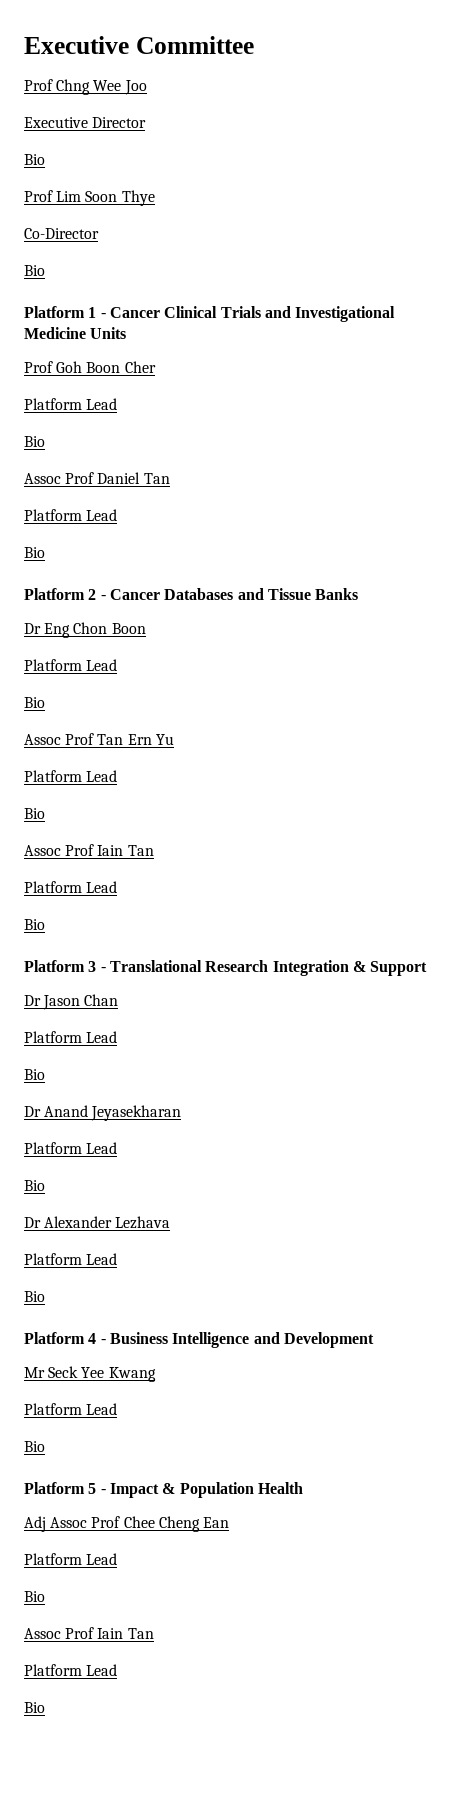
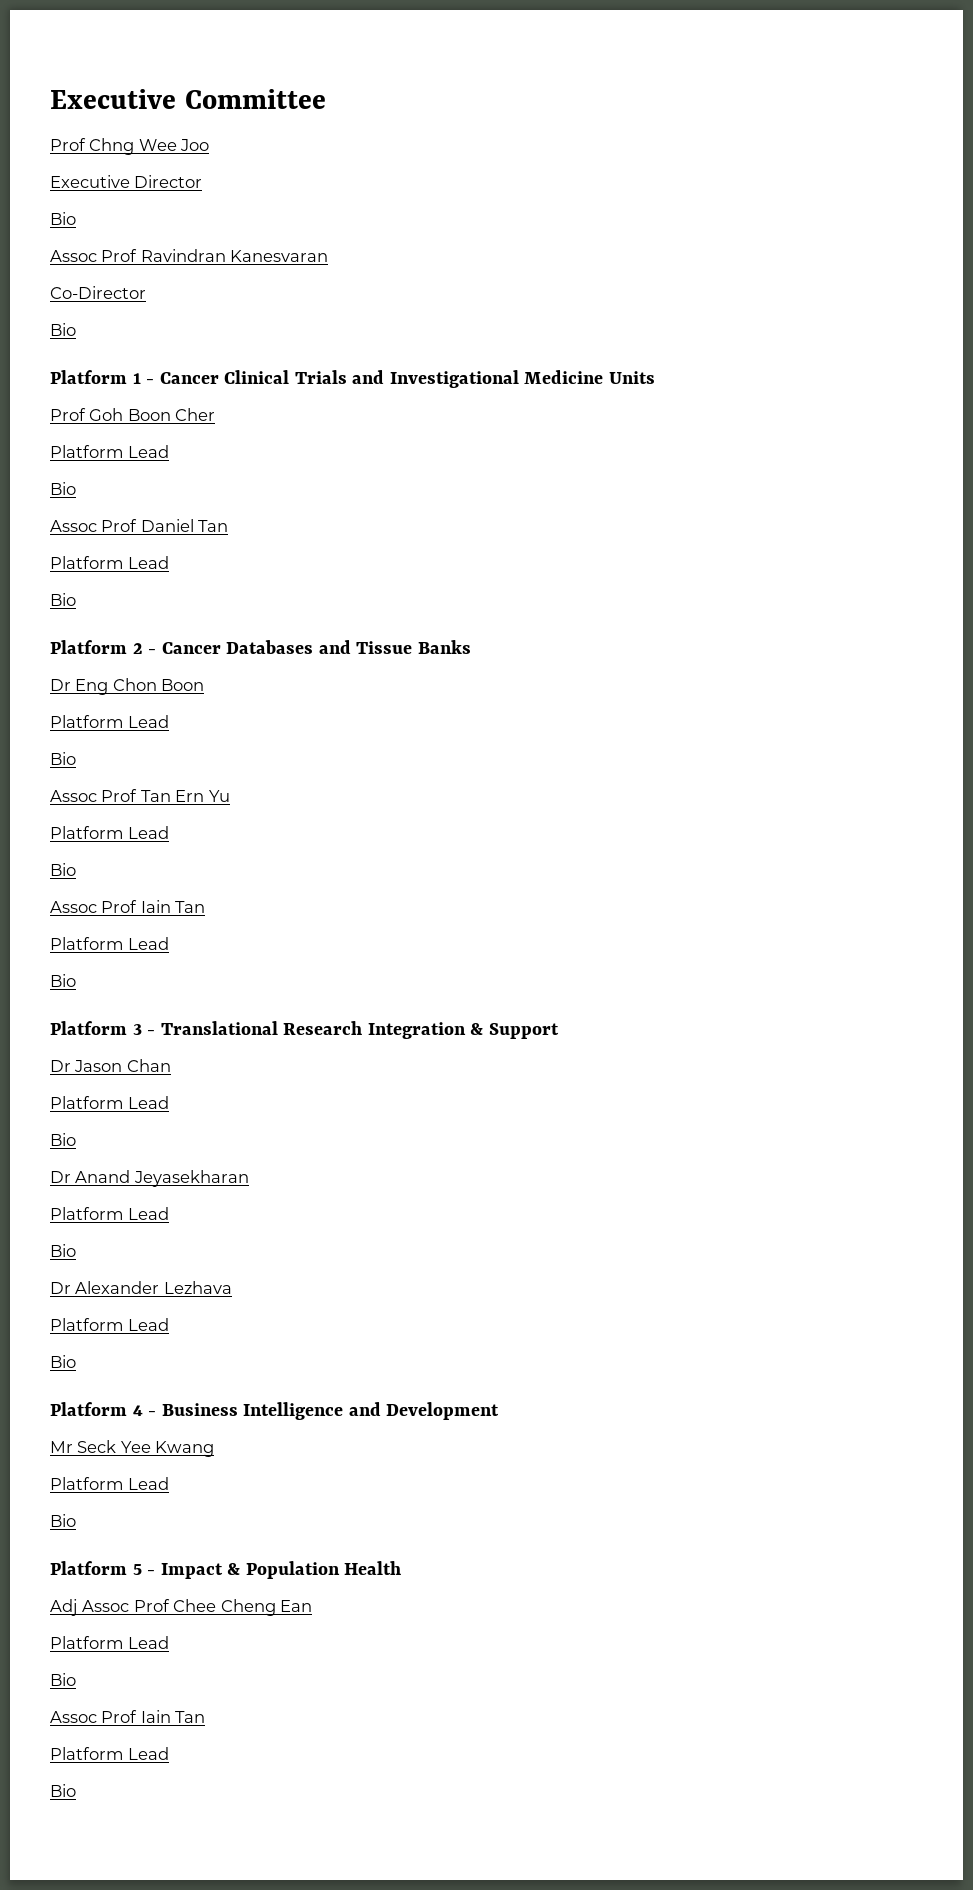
- Prof Lim Soon Thye
+ Assoc Prof Ravindran Kanesvaran

